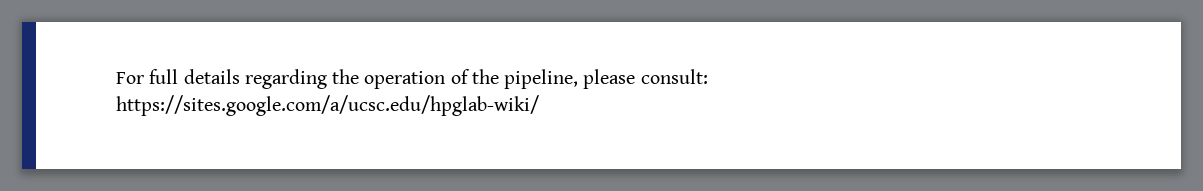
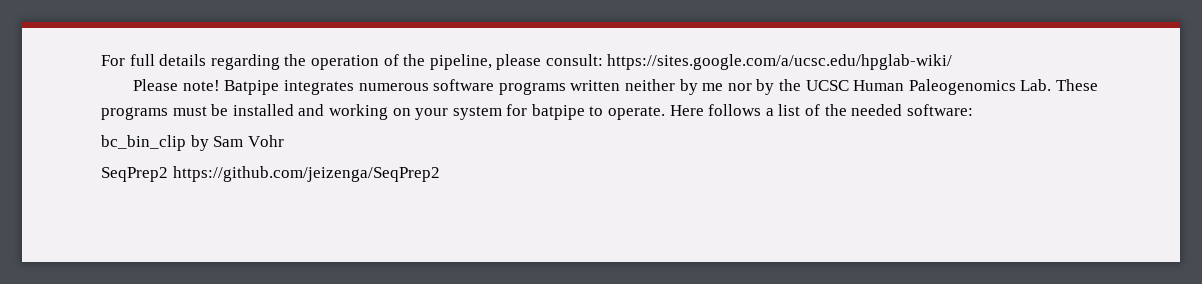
+ Please note! Batpipe integrates numerous software programs written neither by me nor by the UCSC Human Paleogenomics Lab. These programs must be installed and working on your system for batpipe to operate. Here follows a list of the needed software:
+ bc_bin_clip by Sam Vohr
+ SeqPrep2 https://github.com/jeizenga/SeqPrep2

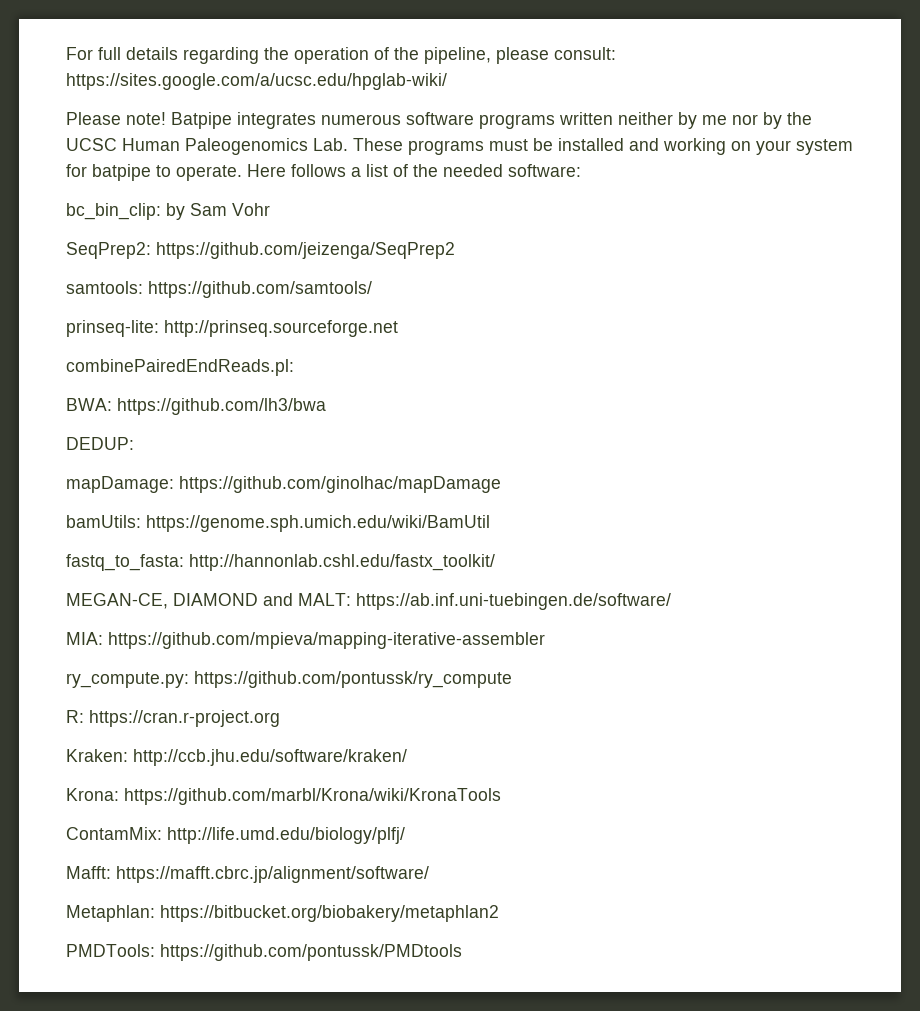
- bc_bin_clip by Sam Vohr
+ bc_bin_clip: by Sam Vohr
- SeqPrep2 https://github.com/jeizenga/SeqPrep2
+ SeqPrep2: https://github.com/jeizenga/SeqPrep2
+ samtools: https://github.com/samtools/
+ prinseq-lite: http://prinseq.sourceforge.net
+ combinePairedEndReads.pl:
+ BWA: https://github.com/lh3/bwa
+ DEDUP:
+ mapDamage: https://github.com/ginolhac/mapDamage
+ bamUtils: https://genome.sph.umich.edu/wiki/BamUtil
+ fastq_to_fasta: http://hannonlab.cshl.edu/fastx_toolkit/
+ MEGAN-CE, DIAMOND and MALT: https://ab.inf.uni-tuebingen.de/software/
+ MIA: https://github.com/mpieva/mapping-iterative-assembler
+ ry_compute.py: https://github.com/pontussk/ry_compute
+ R: https://cran.r-project.org
+ Kraken: http://ccb.jhu.edu/software/kraken/
+ Krona: https://github.com/marbl/Krona/wiki/KronaTools
+ ContamMix: http://life.umd.edu/biology/plfj/
+ Mafft: https://mafft.cbrc.jp/alignment/software/
+ Metaphlan: https://bitbucket.org/biobakery/metaphlan2
+ PMDTools: https://github.com/pontussk/PMDtools

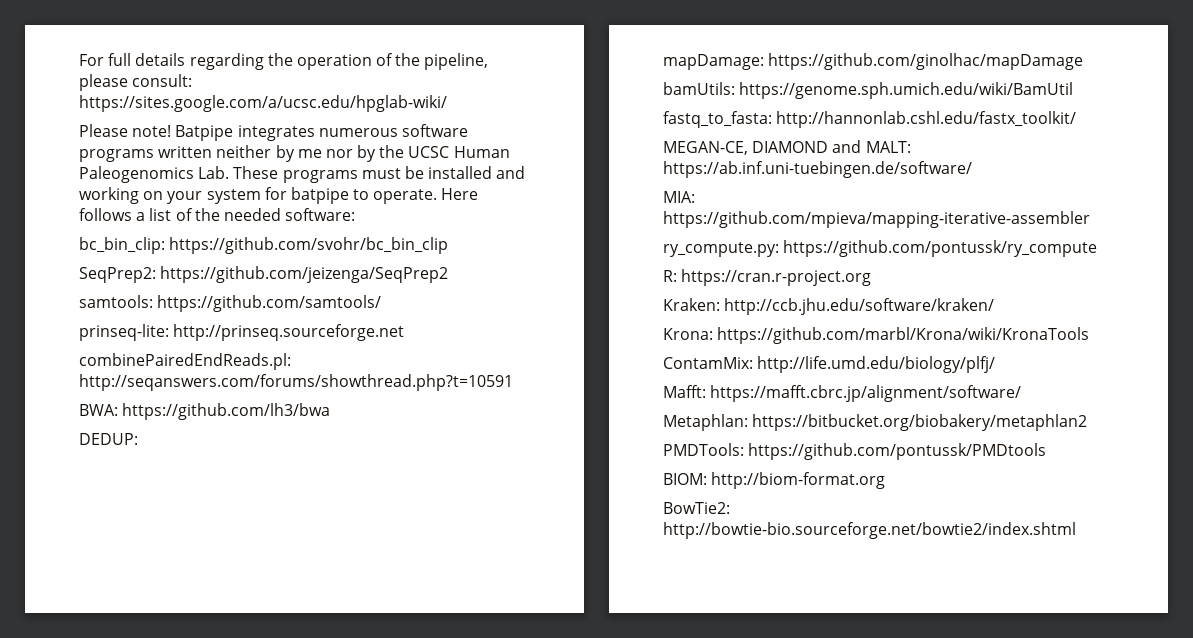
- bc_bin_clip: by Sam Vohr
+ bc_bin_clip: https://github.com/svohr/bc_bin_clip
- combinePairedEndReads.pl:
+ combinePairedEndReads.pl: http://seqanswers.com/forums/showthread.php?t=10591
+ BIOM: http://biom-format.org
+ BowTie2: http://bowtie-bio.sourceforge.net/bowtie2/index.shtml

